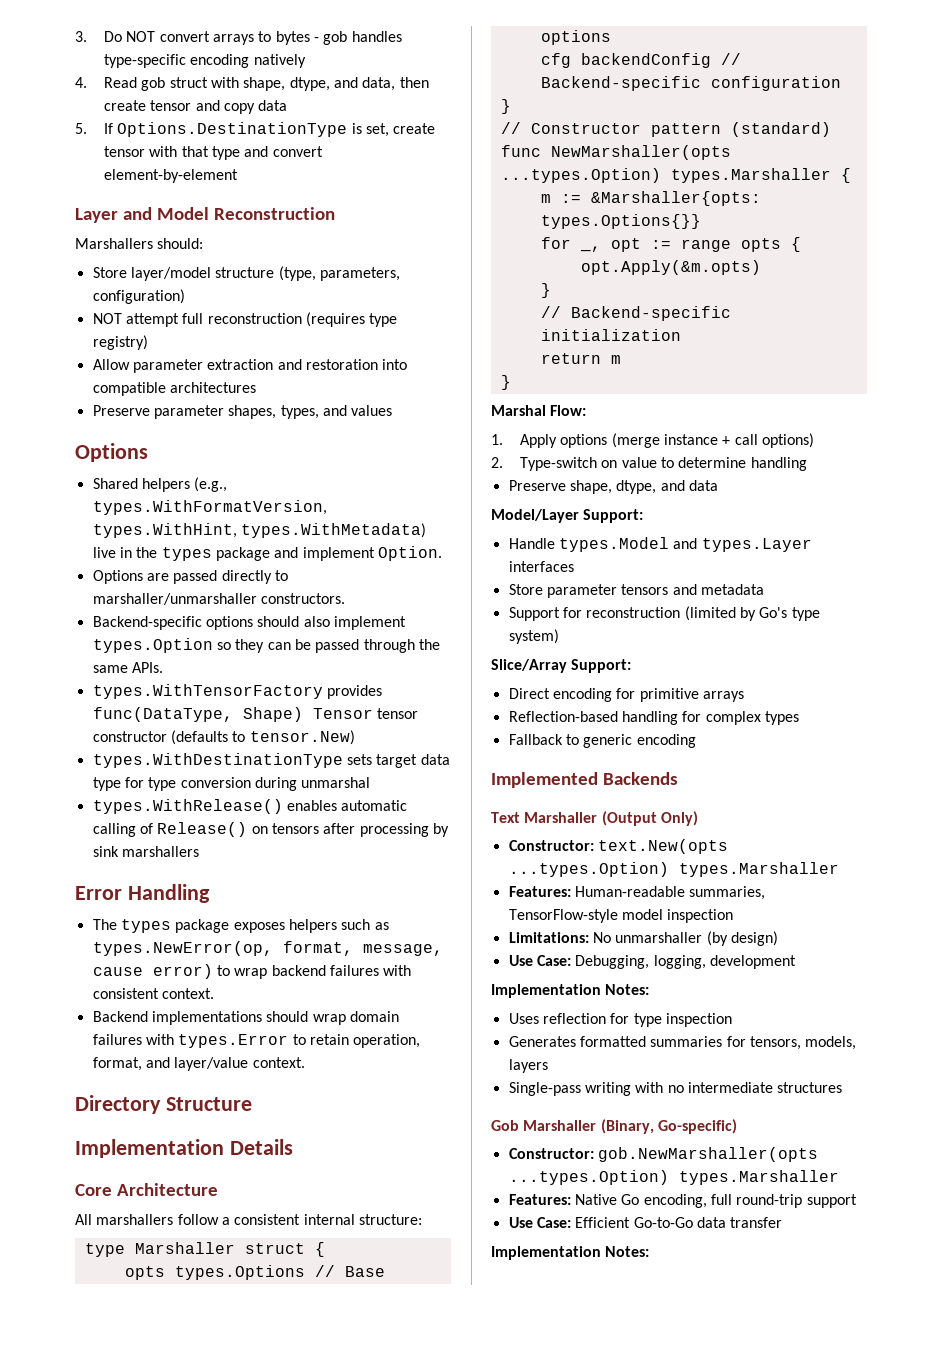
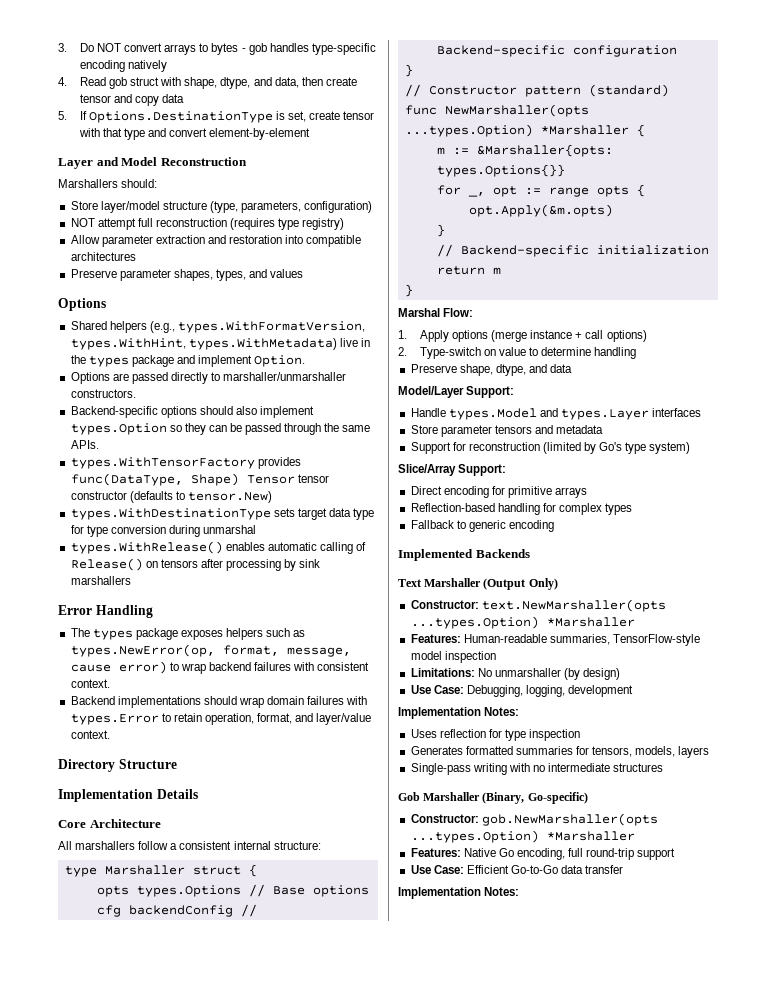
- func NewMarshaller(opts ...types.Option) types.Marshaller {
+ func NewMarshaller(opts ...types.Option) *Marshaller {
- Constructor: text.New(opts ...types.Option) types.Marshaller
+ Constructor: text.NewMarshaller(opts ...types.Option) *Marshaller
- Constructor: gob.NewMarshaller(opts ...types.Option) types.Marshaller
+ Constructor: gob.NewMarshaller(opts ...types.Option) *Marshaller

